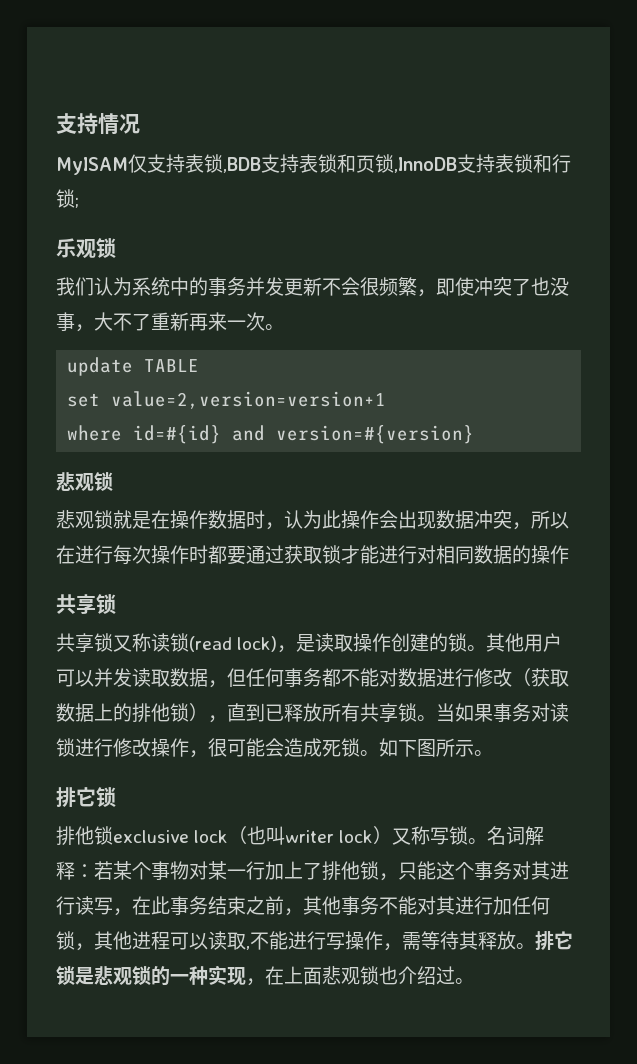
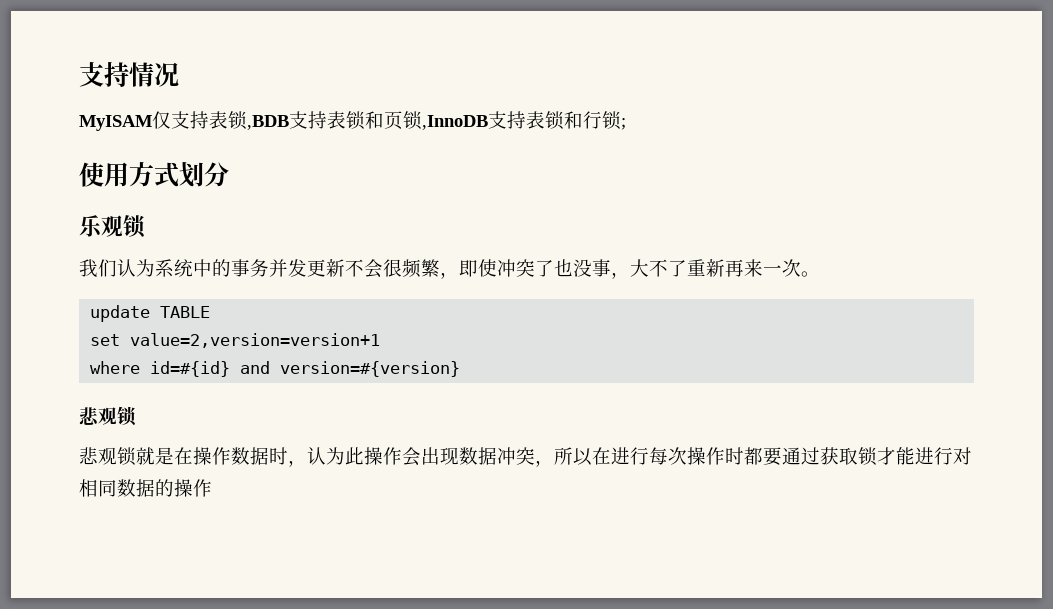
+ 使用方式划分
  悲观锁就是在操作数据时，认为此操作会出现数据冲突，所以在进行每次操作时都要通过获取锁才能进行对相同数据的操作
- 共享锁
- 共享锁又称读锁(read lock)，是读取操作创建的锁。其他用户可以并发读取数据，但任何事务都不能对数据进行修改（获取数据上的排他锁），直到已释放所有共享锁。当如果事务对读锁进行修改操作，很可能会造成死锁。如下图所示。
- 排它锁
- 排他锁exclusive lock（也叫writer lock）又称写锁。名词解释：若某个事物对某一行加上了排他锁，只能这个事务对其进行读写，在此事务结束之前，其他事务不能对其进行加任何锁，其他进程可以读取,不能进行写操作，需等待其释放。排它锁是悲观锁的一种实现，在上面悲观锁也介绍过。

